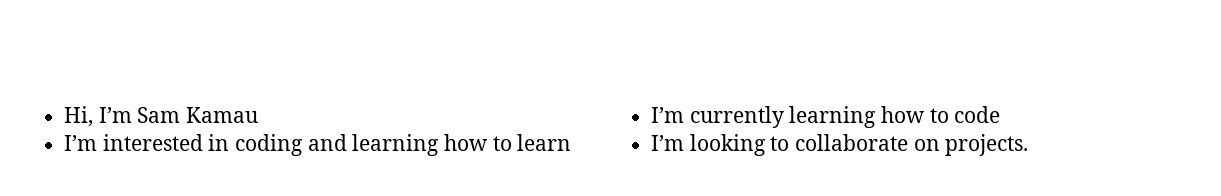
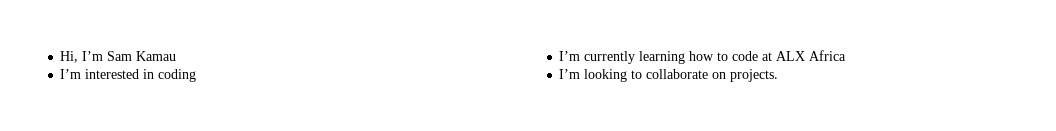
- I’m interested in coding and learning how to learn
+ I’m interested in coding
- I’m currently learning how to code
+ I’m currently learning how to code at ALX Africa

